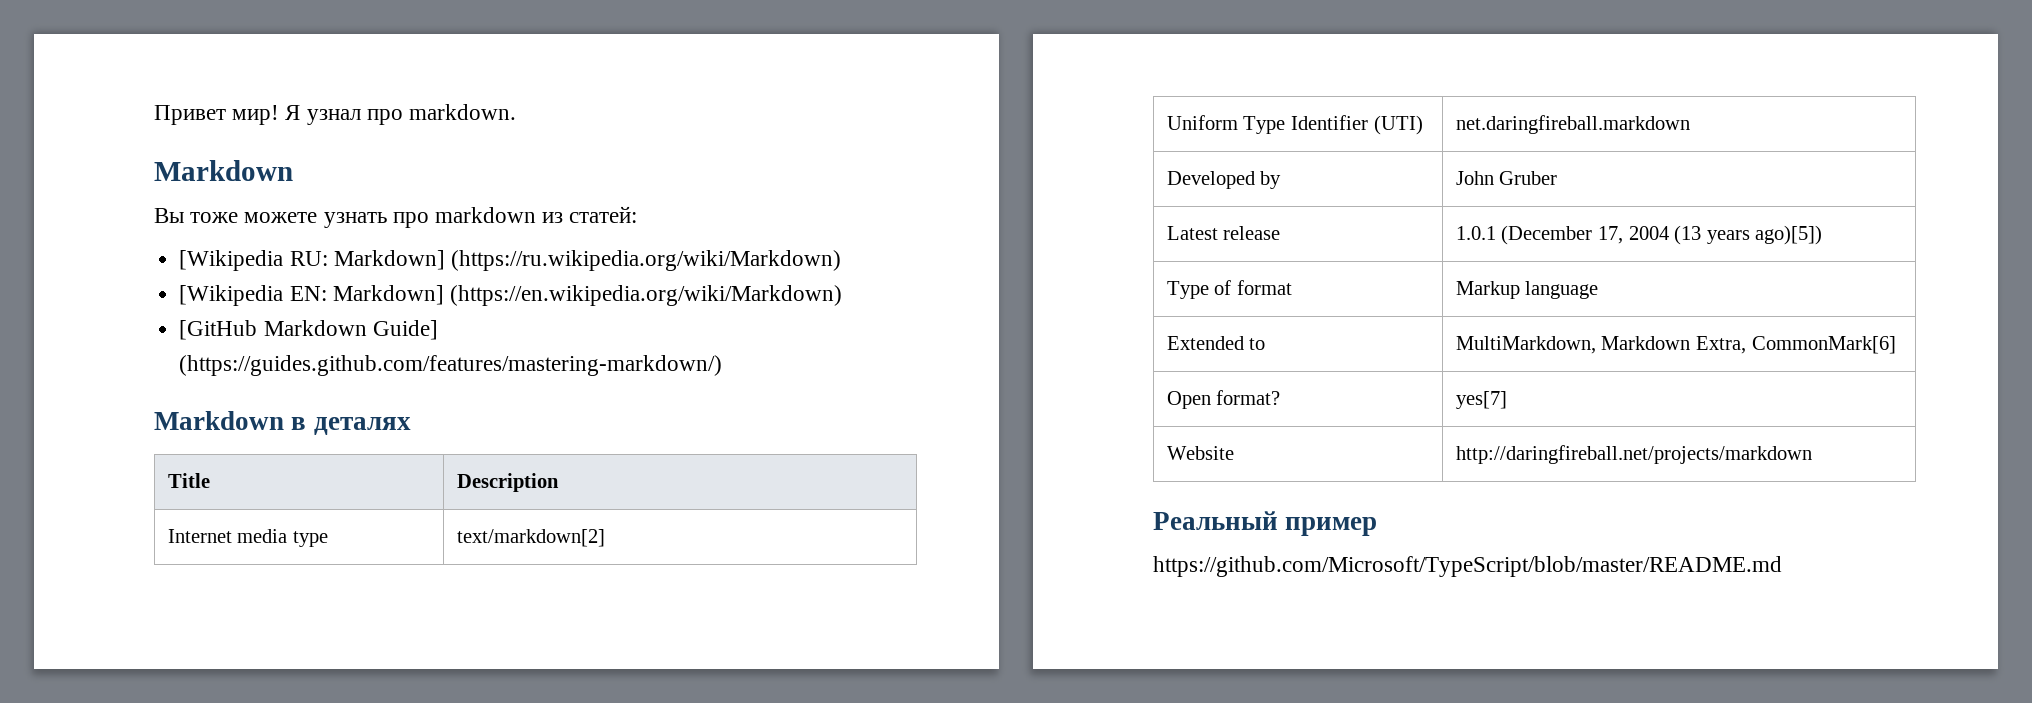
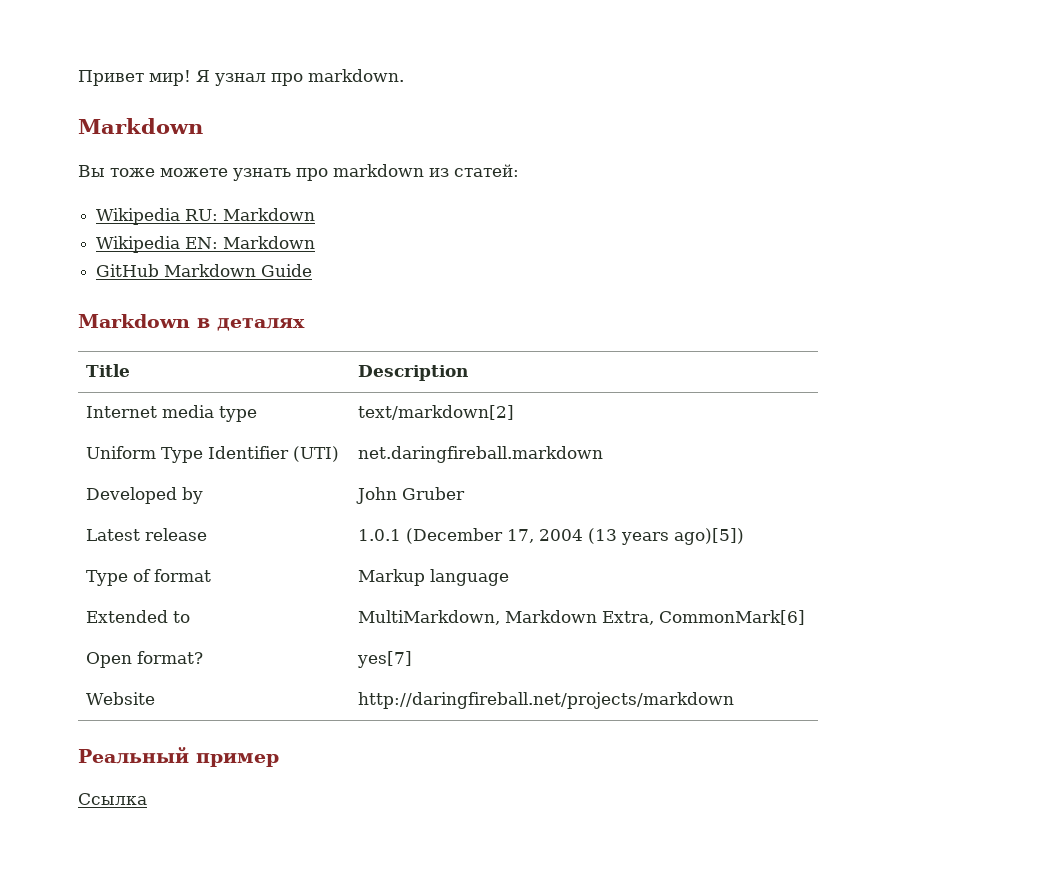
- [Wikipedia RU: Markdown] (https://ru.wikipedia.org/wiki/Markdown)
- [Wikipedia EN: Markdown] (https://en.wikipedia.org/wiki/Markdown)
- [GitHub Markdown Guide] (https://guides.github.com/features/mastering-markdown/)
+ Wikipedia RU: Markdown
+ Wikipedia EN: Markdown
+ GitHub Markdown Guide
- https://github.com/Microsoft/TypeScript/blob/master/README.md
+ Ссылка

